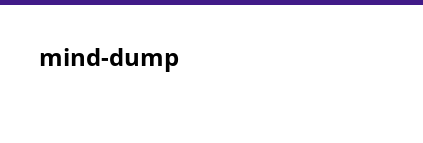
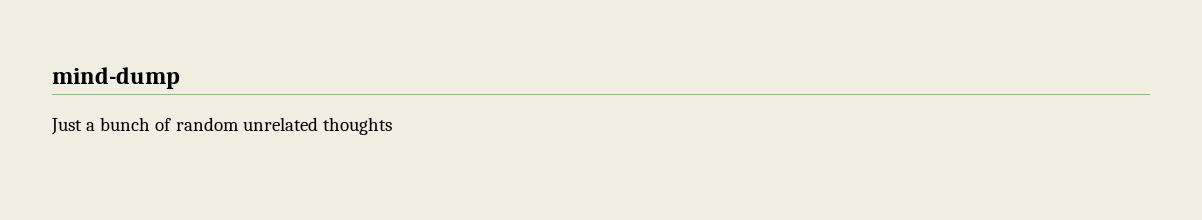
+ Just a bunch of random unrelated thoughts

